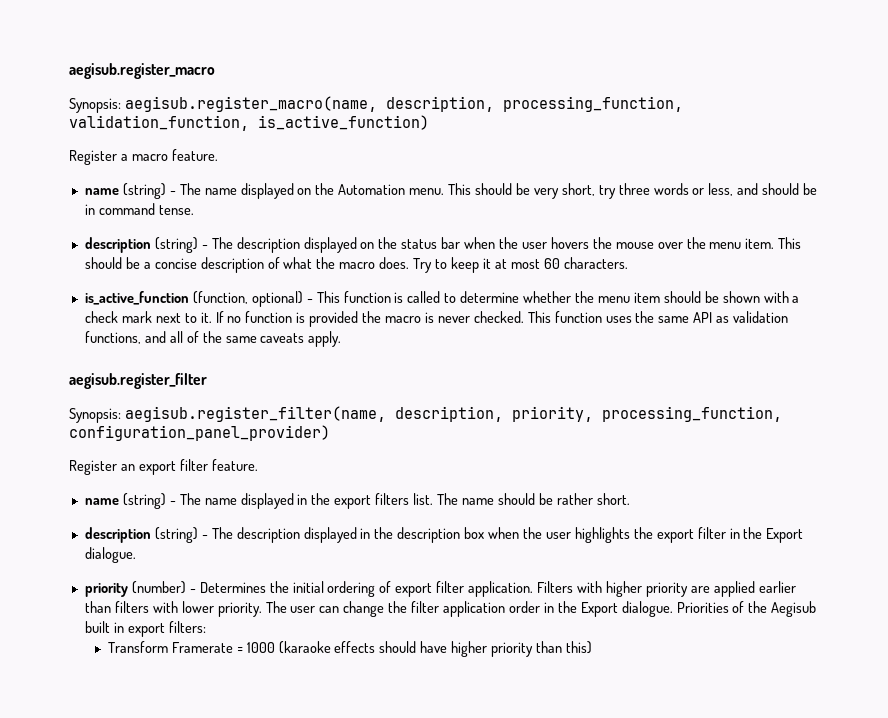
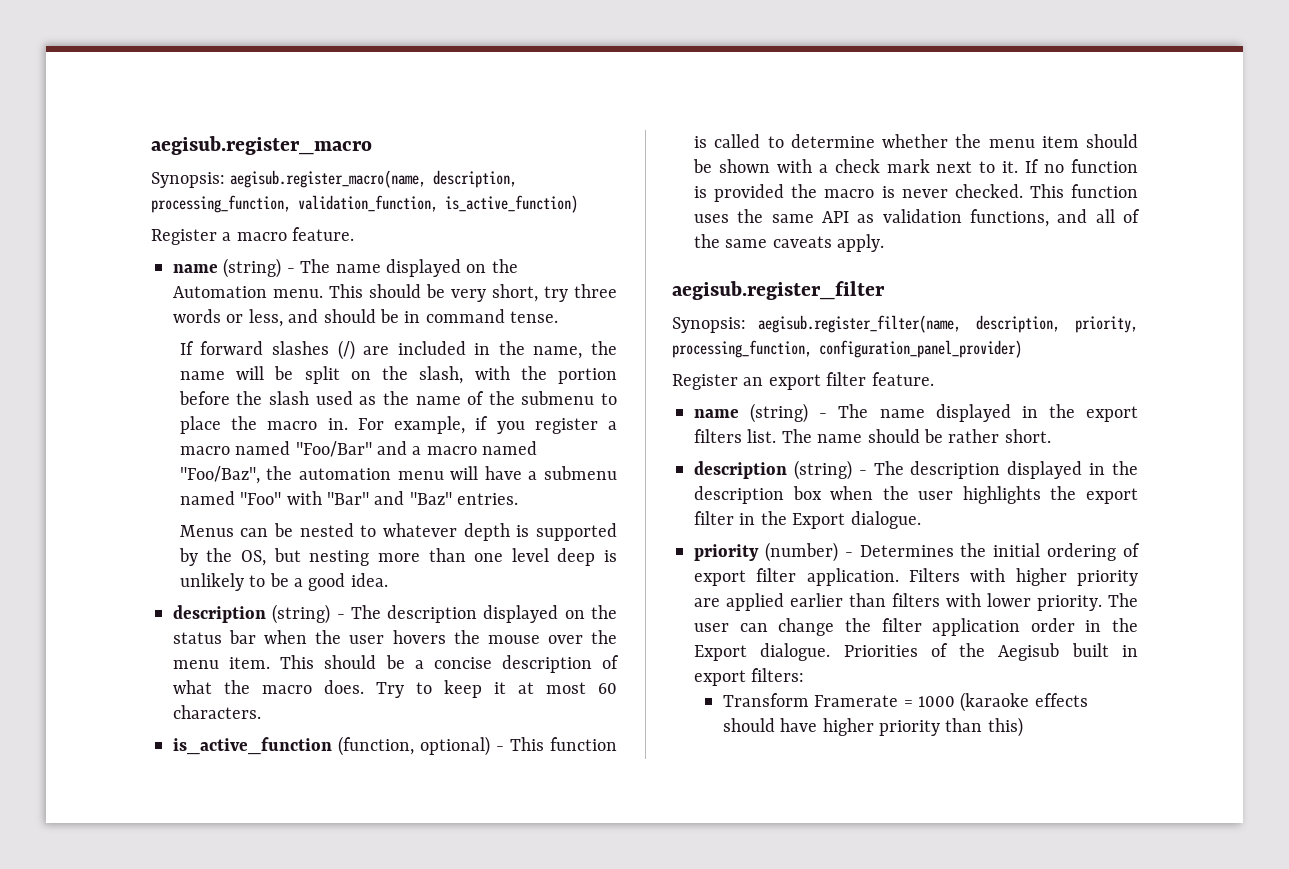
+ If forward slashes (/) are included in the name, the name will be split on the slash, with the portion before the slash used as the name of the submenu to place the macro in. For example, if you register a macro named "Foo/Bar" and a macro named "Foo/Baz", the automation menu will have a submenu named "Foo" with "Bar" and "Baz" entries.
+ Menus can be nested to whatever depth is supported by the OS, but nesting more than one level deep is unlikely to be a good idea.

